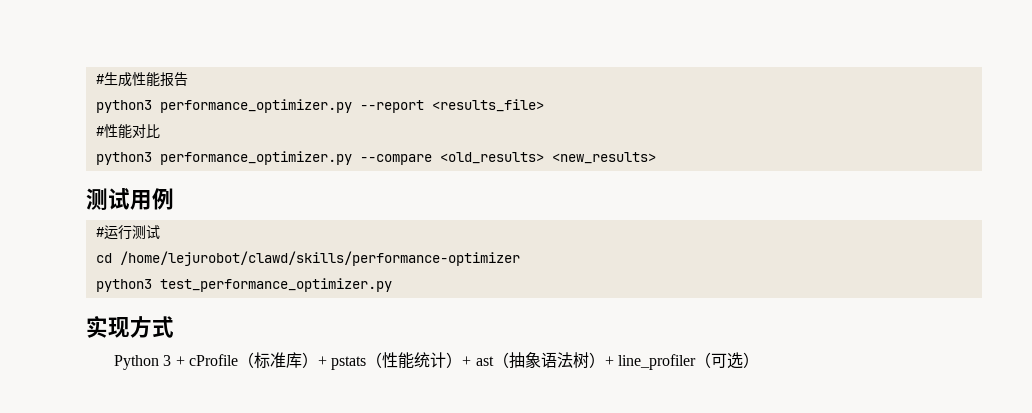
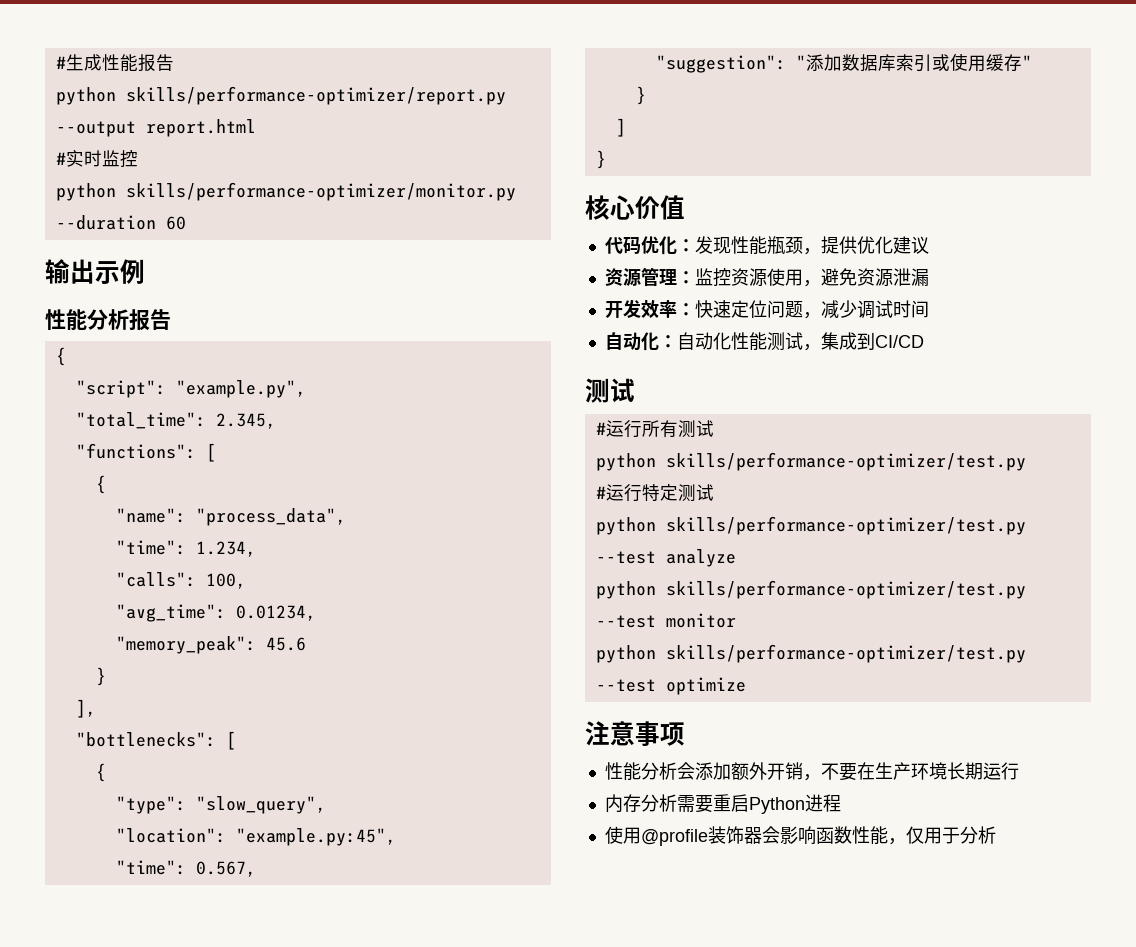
- python3 performance_optimizer.py --report <results_file>
- #性能对比
- python3 performance_optimizer.py --compare <old_results> <new_results>
- 测试用例
- #运行测试
- cd /home/lejurobot/clawd/skills/performance-optimizer
- python3 test_performance_optimizer.py
- 实现方式
- Python 3 + cProfile（标准库）+ pstats（性能统计）+ ast（抽象语法树）+ line_profiler（可选）
+ python skills/performance-optimizer/report.py --output report.html
+ #实时监控
+ python skills/performance-optimizer/monitor.py --duration 60
+ 输出示例
+ 性能分析报告
+ {
+ "script": "example.py",
+ "total_time": 2.345,
+ "functions": [
+ {
+ "name": "process_data",
+ "time": 1.234,
+ "calls": 100,
+ "avg_time": 0.01234,
+ "memory_peak": 45.6
+ }
+ ],
+ "bottlenecks": [
+ {
+ "type": "slow_query",
+ "location": "example.py:45",
+ "time": 0.567,
+ "suggestion": "添加数据库索引或使用缓存"
+ }
+ ]
+ }
+ 核心价值
+ 代码优化：发现性能瓶颈，提供优化建议
+ 资源管理：监控资源使用，避免资源泄漏
+ 开发效率：快速定位问题，减少调试时间
+ 自动化：自动化性能测试，集成到CI/CD
+ 测试
+ #运行所有测试
+ python skills/performance-optimizer/test.py
+ #运行特定测试
+ python skills/performance-optimizer/test.py --test analyze
+ python skills/performance-optimizer/test.py --test monitor
+ python skills/performance-optimizer/test.py --test optimize
+ 注意事项
+ 性能分析会添加额外开销，不要在生产环境长期运行
+ 内存分析需要重启Python进程
+ 使用@profile装饰器会影响函数性能，仅用于分析

